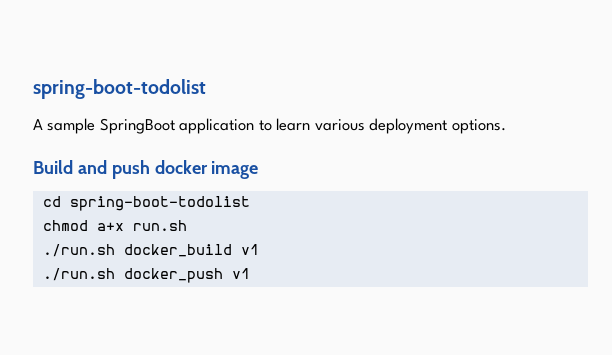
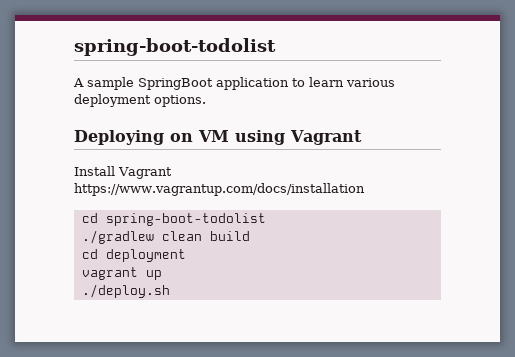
- Build and push docker image
+ Deploying on VM using Vagrant
+ Install Vagrant https://www.vagrantup.com/docs/installation
  cd spring-boot-todolist
- chmod a+x run.sh
- ./run.sh docker_build v1
- ./run.sh docker_push v1
+ ./gradlew clean build
+ cd deployment
+ vagrant up
+ ./deploy.sh

